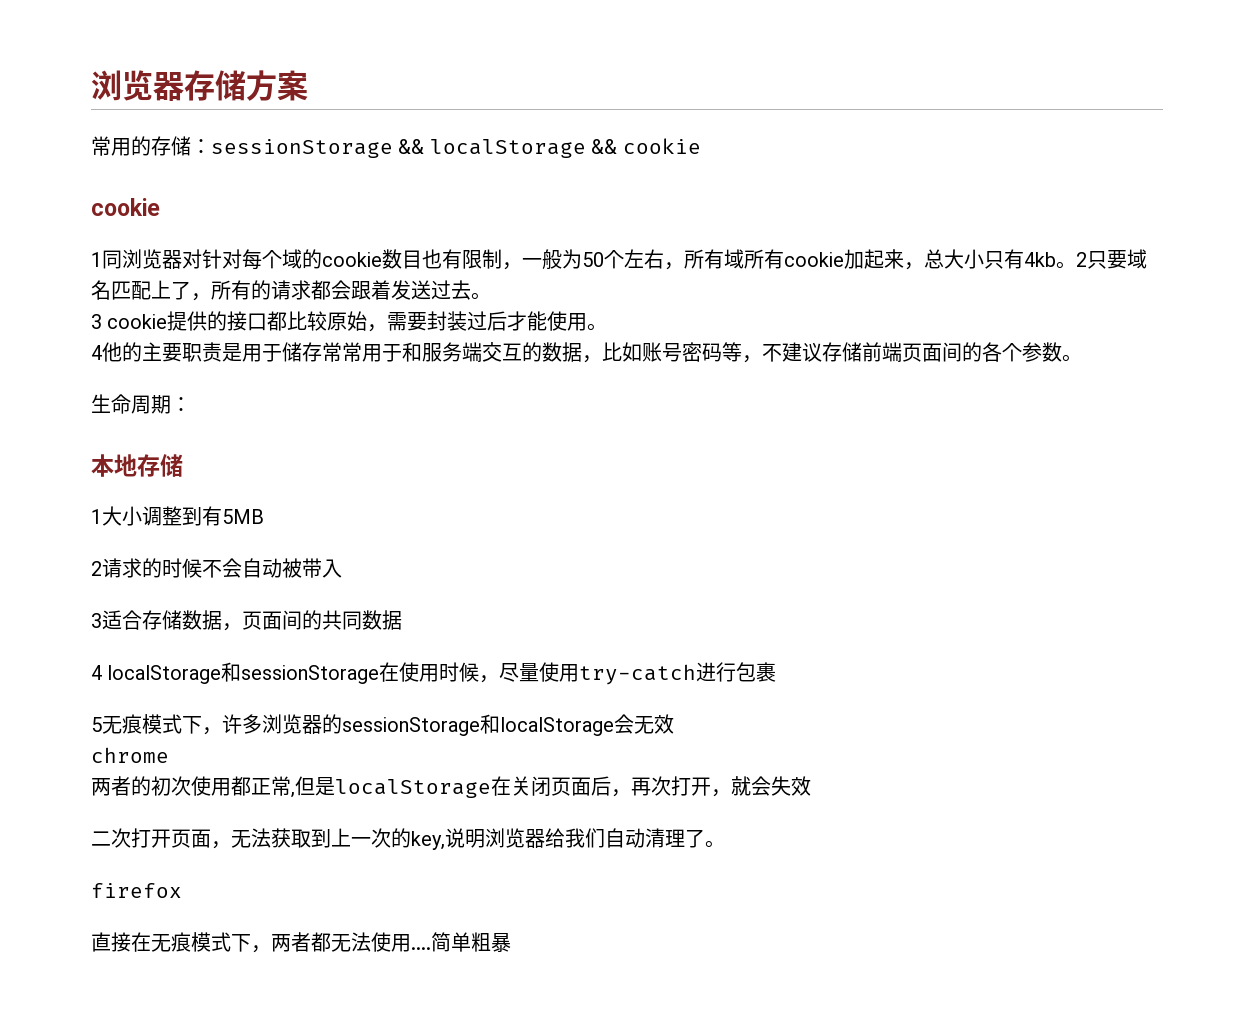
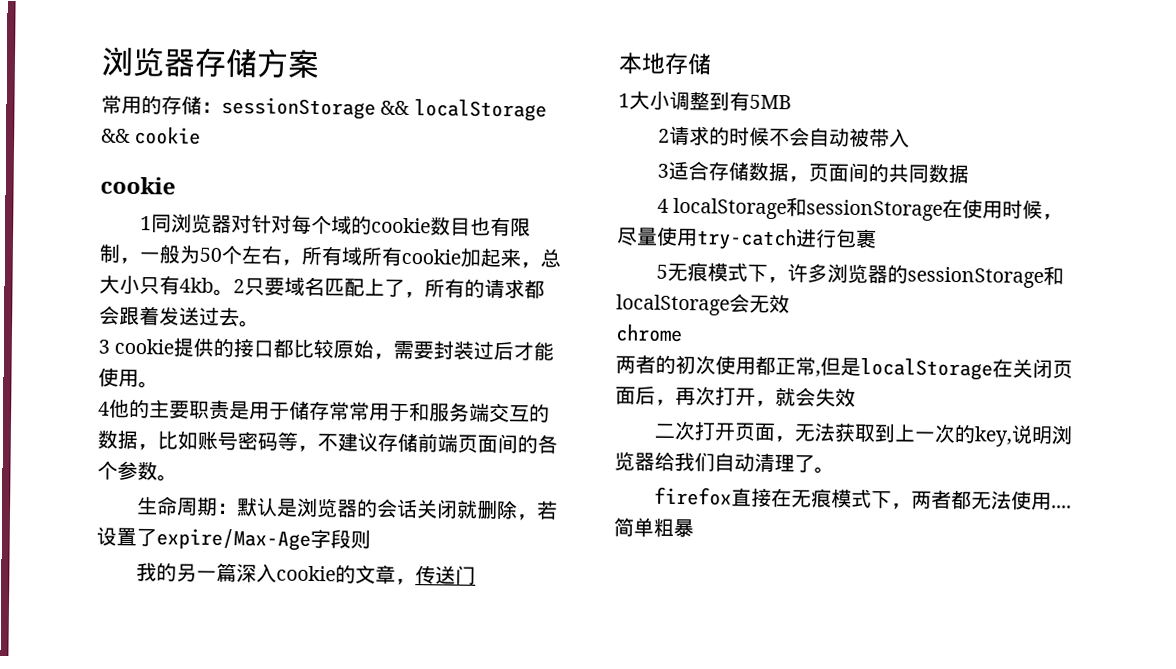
- 生命周期：
+ 生命周期：默认是浏览器的会话关闭就删除，若设置了expire/Max-Age字段则
+ 我的另一篇深入cookie的文章，传送门
- firefox
- 直接在无痕模式下，两者都无法使用....
+ firefox直接在无痕模式下，两者都无法使用....

